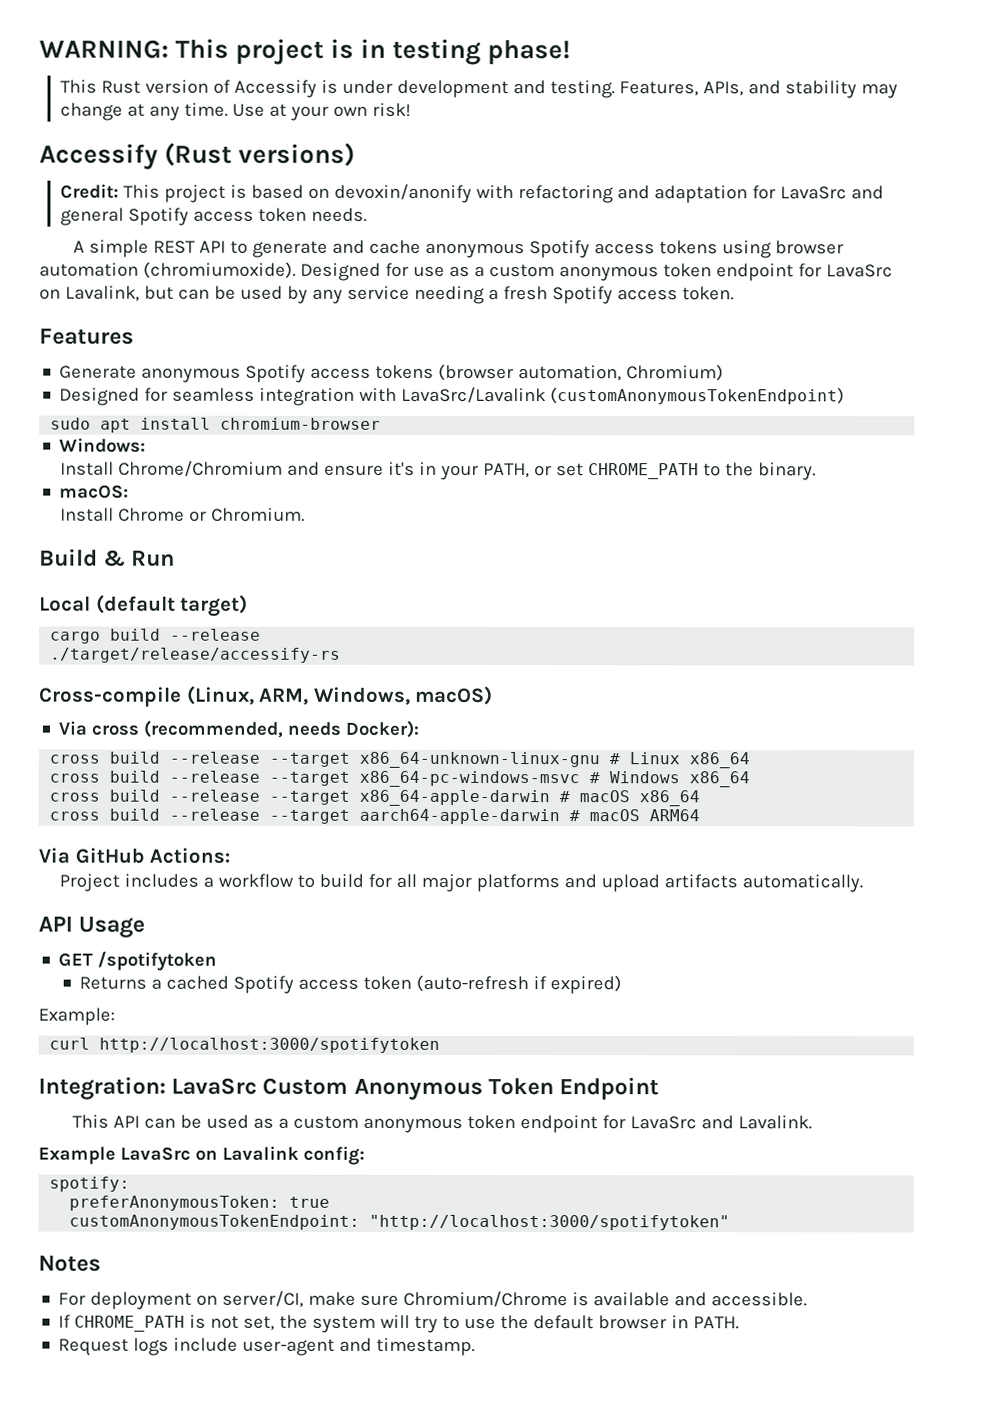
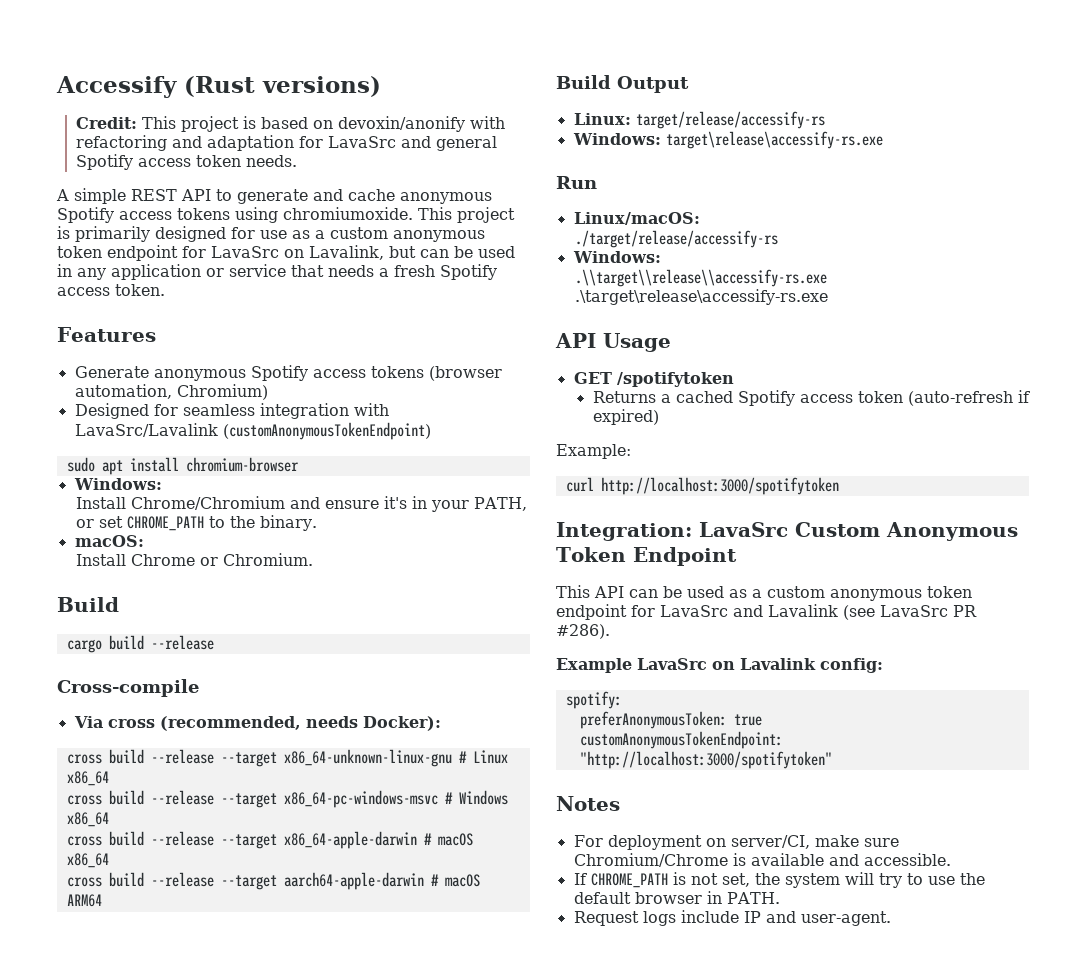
- WARNING: This project is in testing phase!
- This Rust version of Accessify is under development and testing. Features, APIs, and stability may change at any time. Use at your own risk!
- A simple REST API to generate and cache anonymous Spotify access tokens using browser automation (chromiumoxide). Designed for use as a custom anonymous token endpoint for LavaSrc on Lavalink, but can be used by any service needing a fresh Spotify access token.
+ A simple REST API to generate and cache anonymous Spotify access tokens using chromiumoxide. This project is primarily designed for use as a custom anonymous token endpoint for LavaSrc on Lavalink, but can be used in any application or service that needs a fresh Spotify access token.
  Install Chrome or Chromium.
- Build & Run
- Local (default target)
+ Build
- ./target/release/accessify-rs
- Cross-compile (Linux, ARM, Windows, macOS)
+ Cross-compile
- Via GitHub Actions:
- Project includes a workflow to build for all major platforms and upload artifacts automatically.
+ Build Output
+ Linux: target/release/accessify-rs
+ Windows: target\release\accessify-rs.exe
+ Run
+ Linux/macOS:
+ ./target/release/accessify-rs
+ Windows:
+ .\\target\\release\\accessify-rs.exe .\target\release\accessify-rs.exe
- This API can be used as a custom anonymous token endpoint for LavaSrc and Lavalink.
+ This API can be used as a custom anonymous token endpoint for LavaSrc and Lavalink (see LavaSrc PR #286).
- Request logs include user-agent and timestamp.
+ Request logs include IP and user-agent.

